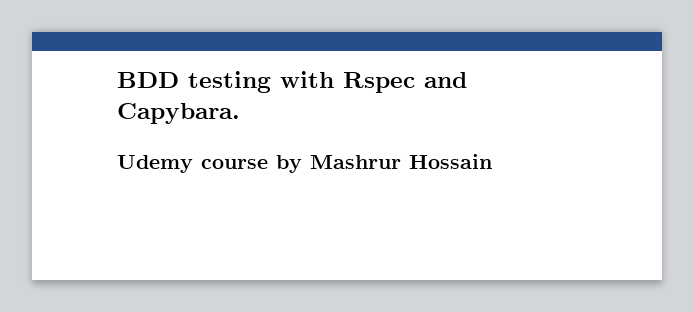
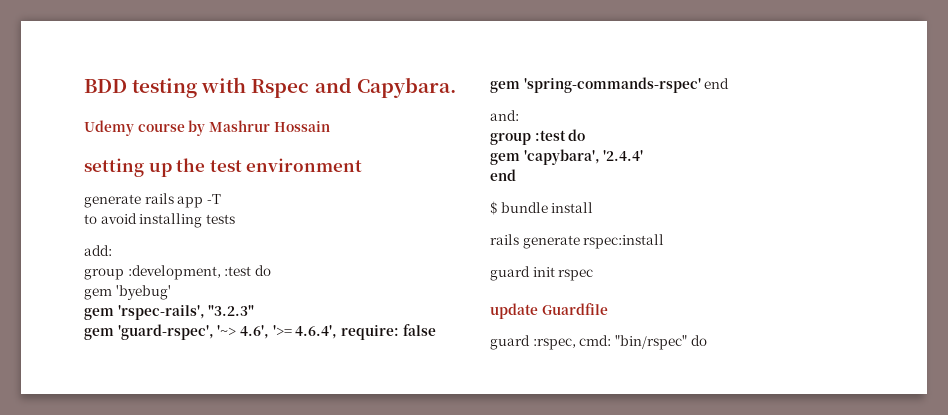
+ setting up the test environment
+ generate rails app -T
+ to avoid installing tests
+ add:
+ group :development, :test do
+ gem 'byebug'
+ gem 'rspec-rails', "3.2.3"
+ gem 'guard-rspec', '~> 4.6', '>= 4.6.4', require: false gem 'spring-commands-rspec' end
+ and:
+ group :test do
+ gem 'capybara', '2.4.4'
+ end
+ $ bundle install
+ rails generate rspec:install
+ guard init rspec
+ update Guardfile
+ guard :rspec, cmd: "bin/rspec" do

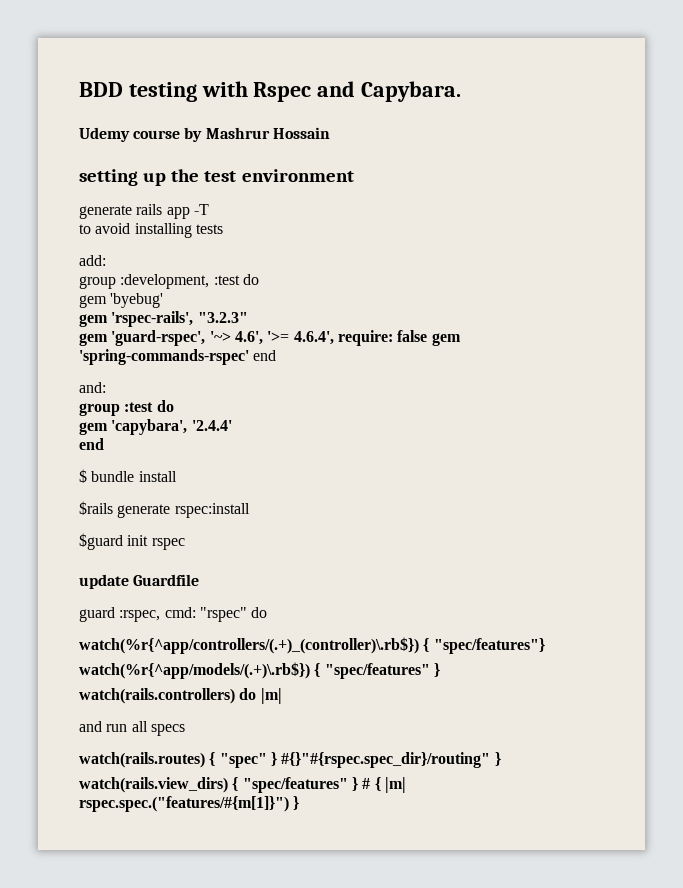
- rails generate rspec:install
+ $rails generate rspec:install
- guard init rspec
+ $guard init rspec
- guard :rspec, cmd: "bin/rspec" do
+ guard :rspec, cmd: "rspec" do
+ watch(%r{^app/controllers/(.+)_(controller)\.rb$}) { "spec/features"}
+ watch(%r{^app/models/(.+)\.rb$}) { "spec/features" }
+ watch(rails.controllers) do |m|
+ and run all specs
+ watch(rails.routes) { "spec" } #{}"#{rspec.spec_dir}/routing" }
+ watch(rails.view_dirs) { "spec/features" } # { |m| rspec.spec.("features/#{m[1]}") }

